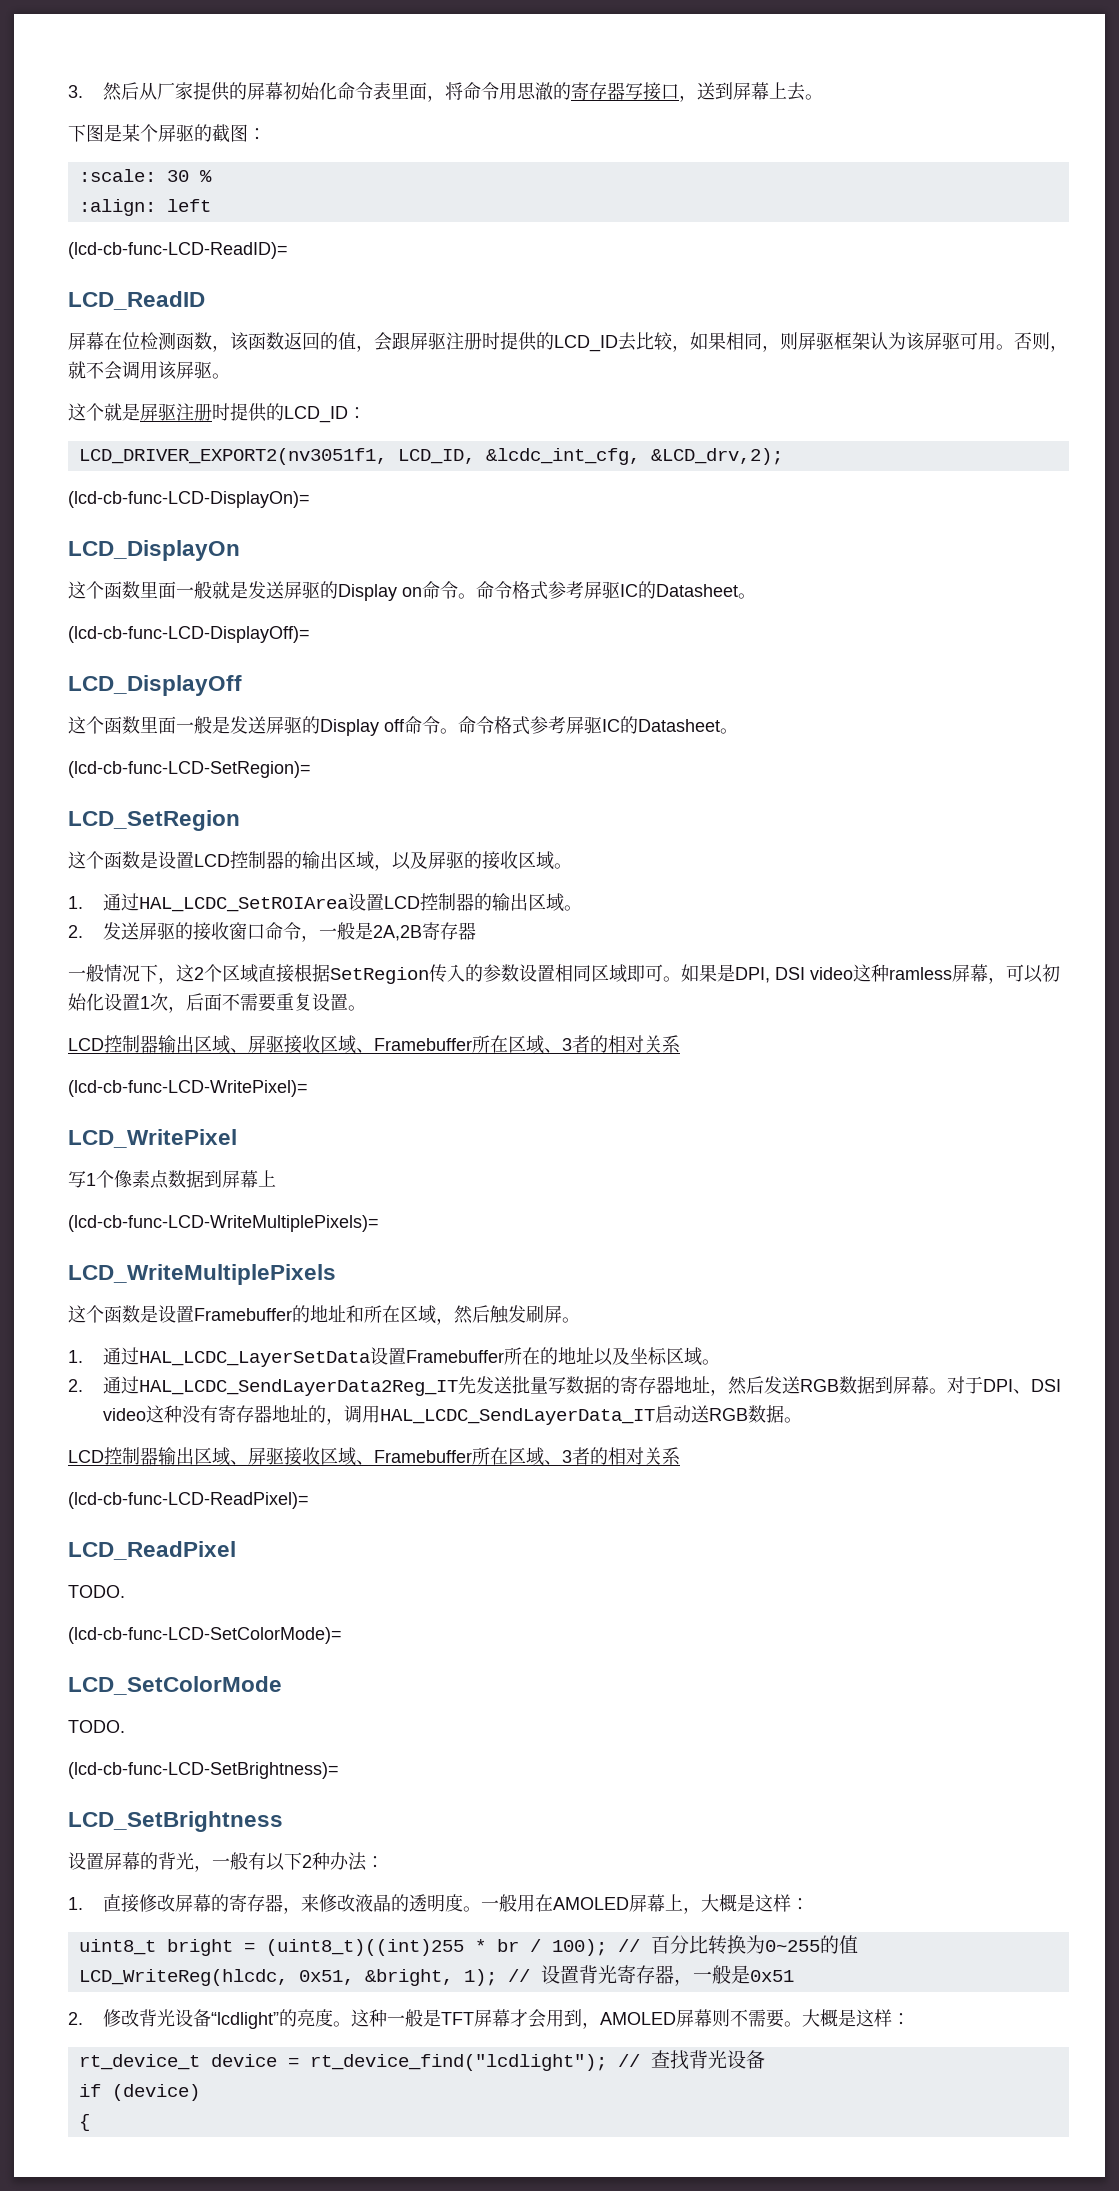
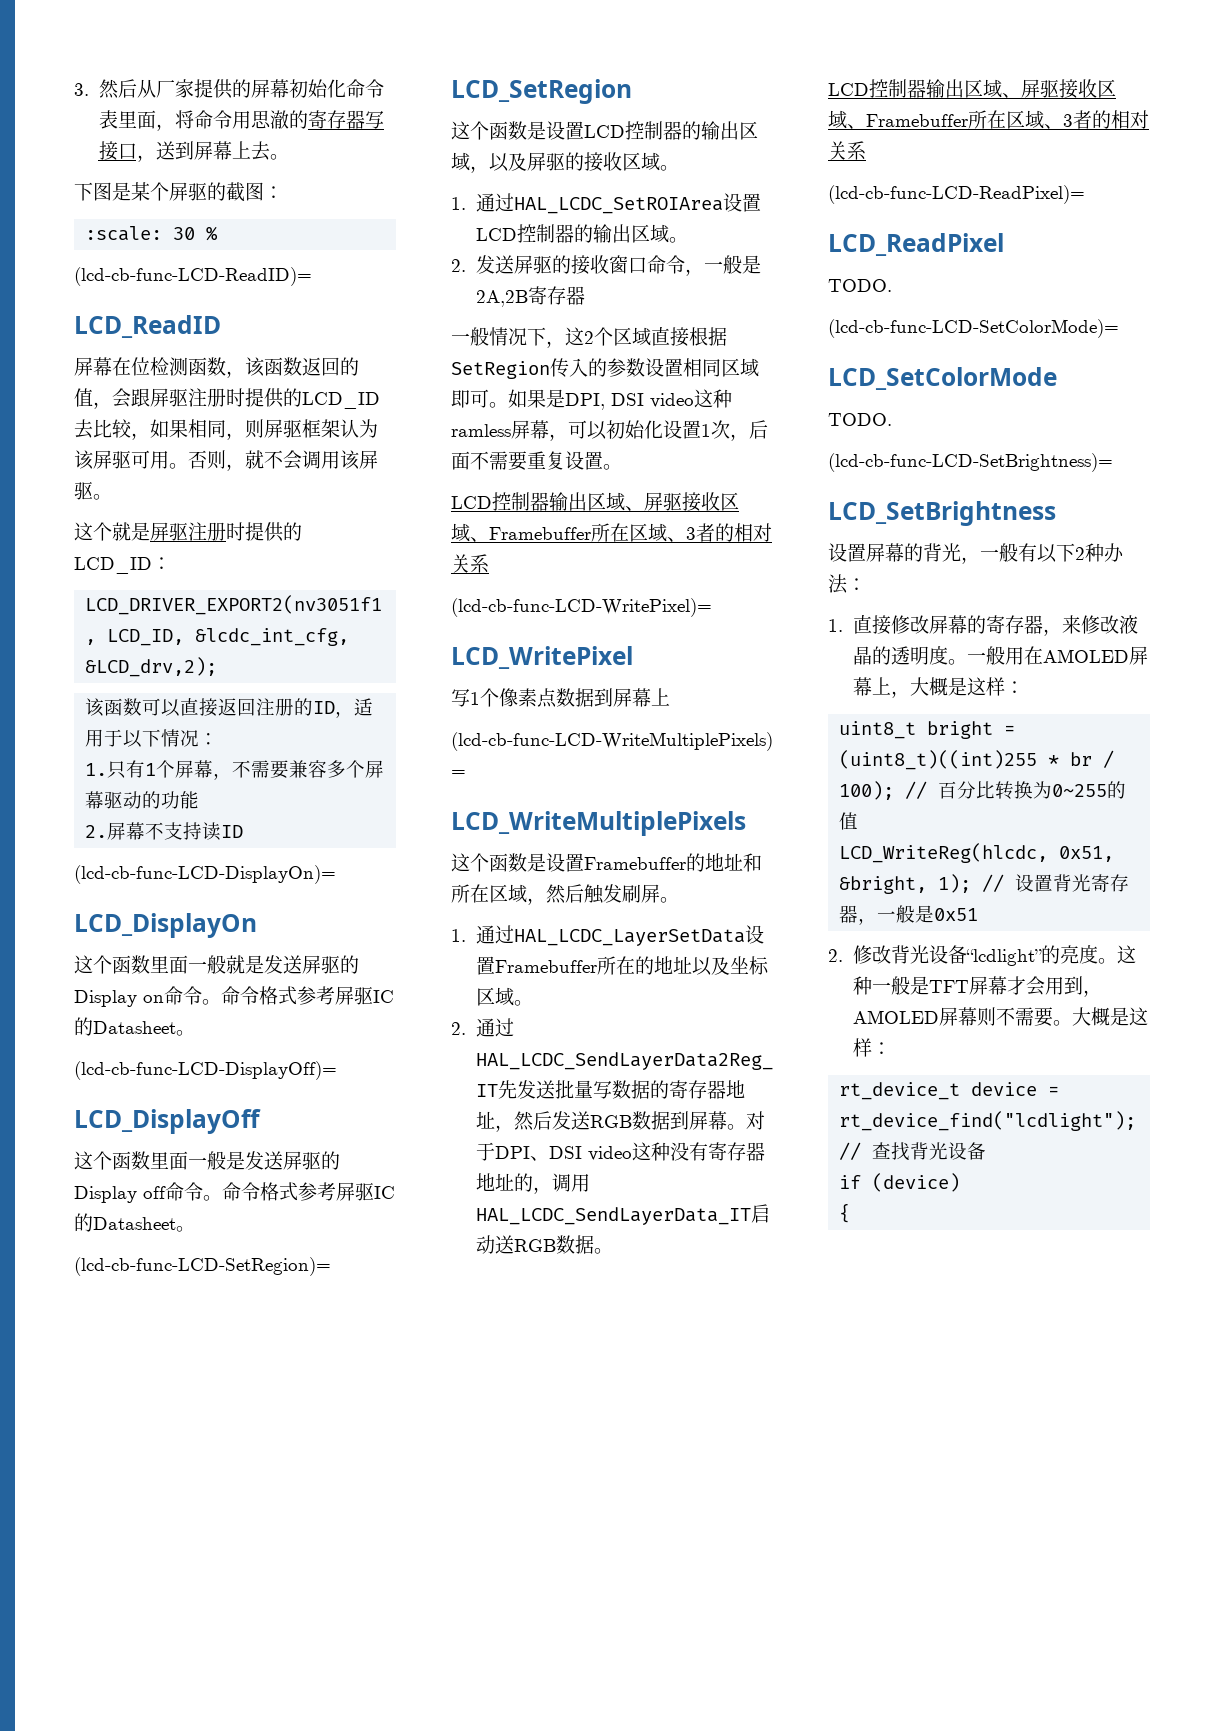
- :align: left
+ 该函数可以直接返回注册的ID，适用于以下情况：
+ 1.只有1个屏幕，不需要兼容多个屏幕驱动的功能
+ 2.屏幕不支持读ID

